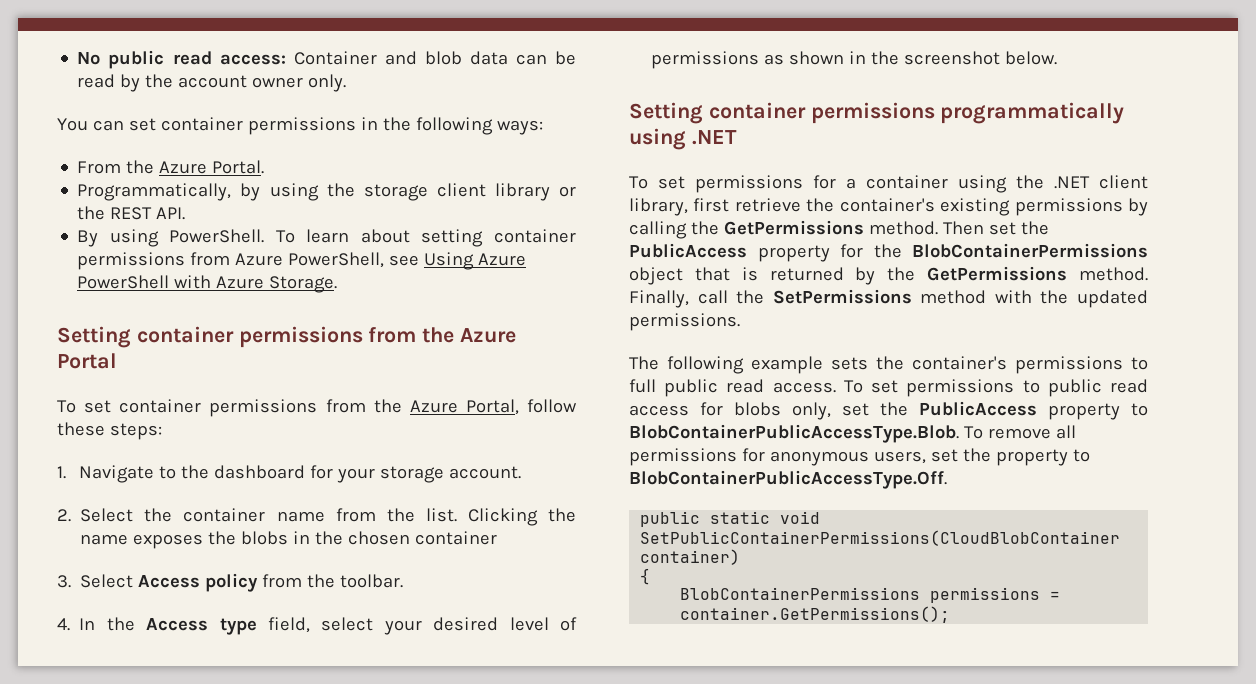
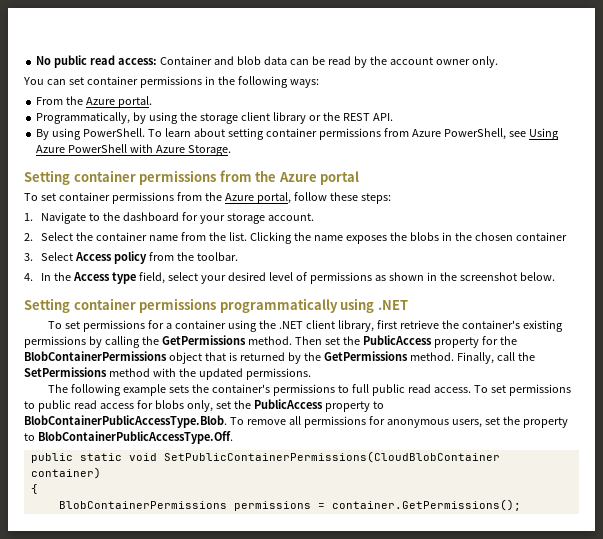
- From the Azure Portal.
+ From the Azure portal.
- Setting container permissions from the Azure Portal
+ Setting container permissions from the Azure portal
- To set container permissions from the Azure Portal, follow these steps:
+ To set container permissions from the Azure portal, follow these steps:

